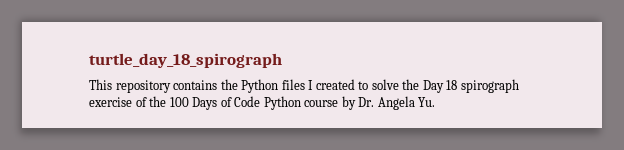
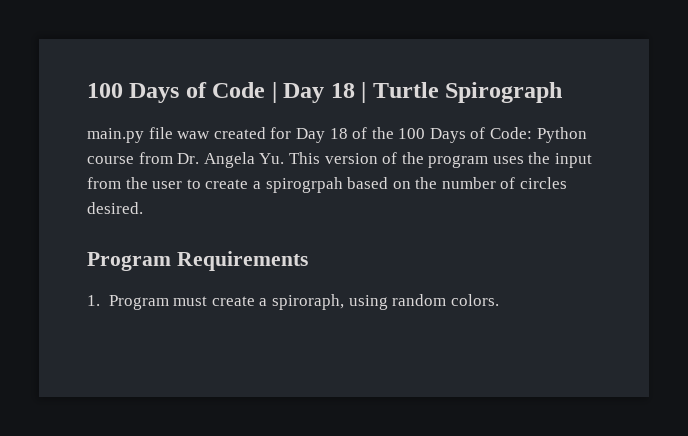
- turtle_day_18_spirograph
- This repository contains the Python files I created to solve the Day 18 spirograph exercise of the 100 Days of Code Python course by Dr. Angela Yu.
+ 100 Days of Code | Day 18 | Turtle Spirograph
+ main.py file waw created for Day 18 of the 100 Days of Code: Python course from Dr. Angela Yu. This version of the program uses the input from the user to create a spirogrpah based on the number of circles desired.
+ Program Requirements
+ 1. Program must create a spiroraph, using random colors.

